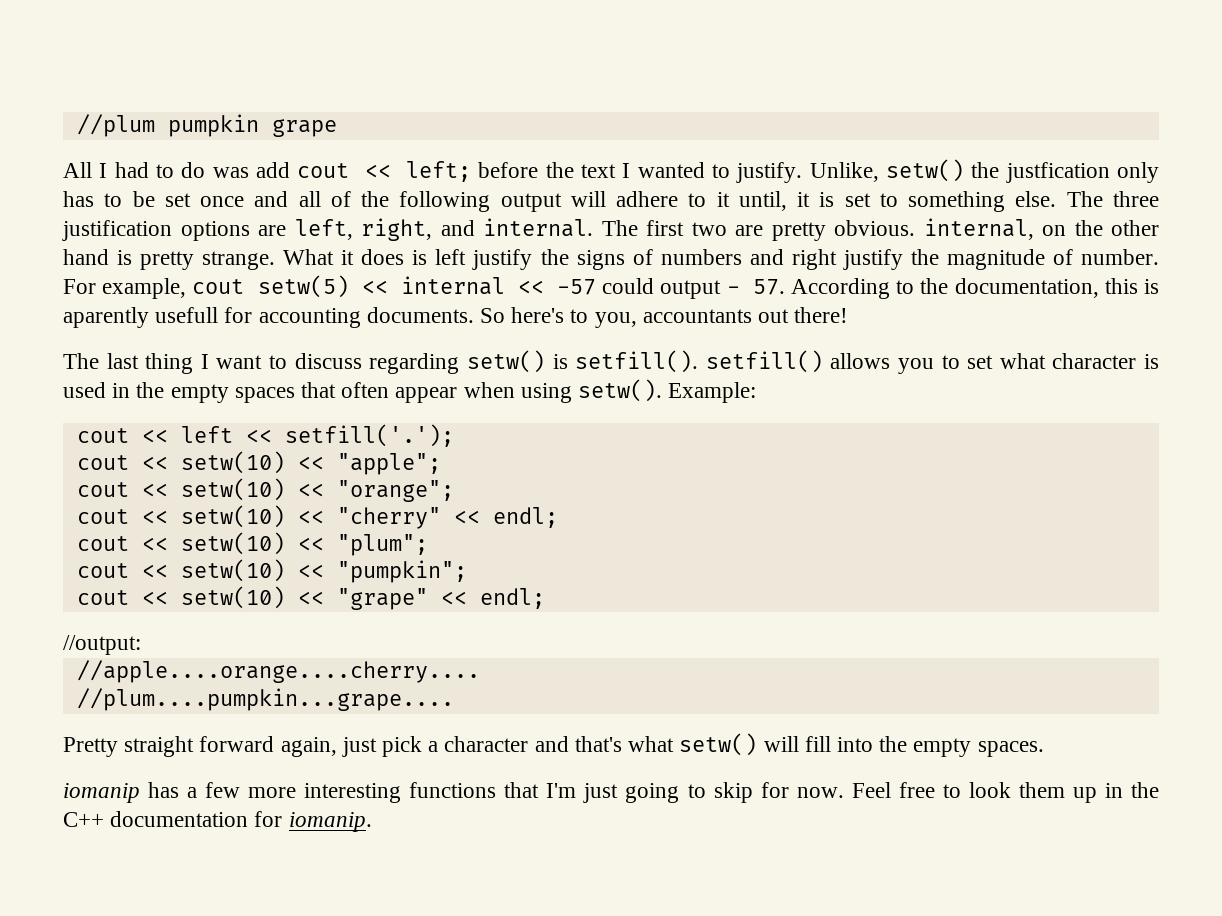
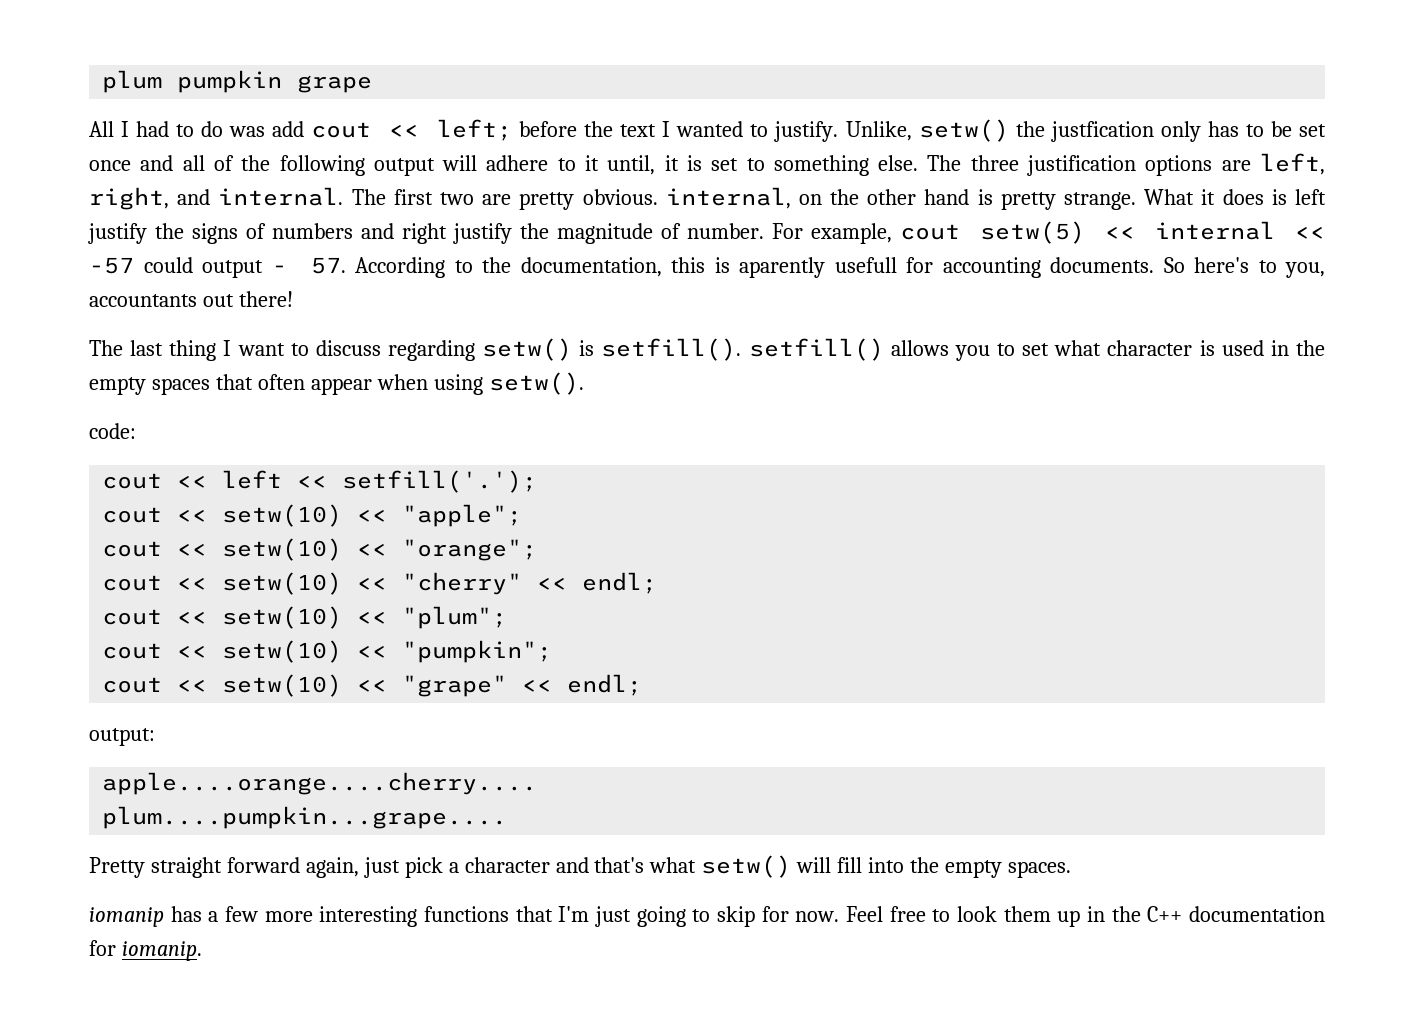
- //plum pumpkin grape
+ plum pumpkin grape
- The last thing I want to discuss regarding setw() is setfill(). setfill() allows you to set what character is used in the empty spaces that often appear when using setw(). Example:
+ The last thing I want to discuss regarding setw() is setfill(). setfill() allows you to set what character is used in the empty spaces that often appear when using setw().
+ code:
- //output:
- //apple....orange....cherry....
- //plum....pumpkin...grape....
+ output:
+ apple....orange....cherry....
+ plum....pumpkin...grape....

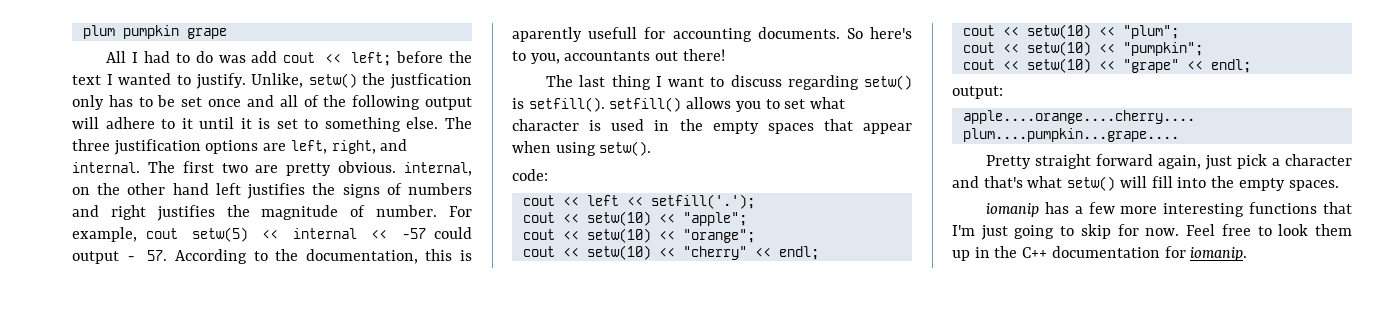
- Unlike, setw() the justfication only has to be set once and all of the following output will adhere to it until, it is set to something else.
+ Unlike, setw() the justfication only has to be set once and all of the following output will adhere to it until it is set to something else.
- The first two are pretty obvious. internal, on the other hand is pretty strange. What it does is left justify the signs of numbers and right justify the magnitude of number.
+ The first two are pretty obvious. internal, on the other hand left justifies the signs of numbers and right justifies the magnitude of number.
- The last thing I want to discuss regarding setw() is setfill(). setfill() allows you to set what character is used in the empty spaces that often appear when using setw().
+ The last thing I want to discuss regarding setw() is setfill(). setfill() allows you to set what character is used in the empty spaces that appear when using setw().

